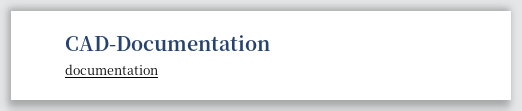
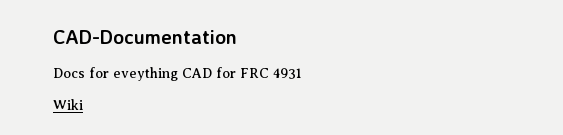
- documentation
+ Docs for eveything CAD for FRC 4931
+ Wiki

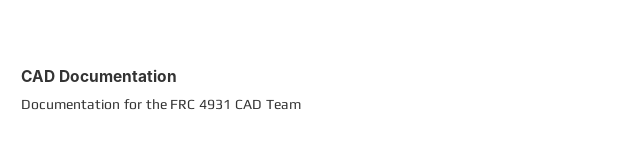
- CAD-Documentation
- Docs for eveything CAD for FRC 4931
- Wiki
+ CAD Documentation
+ Documentation for the FRC 4931 CAD Team

